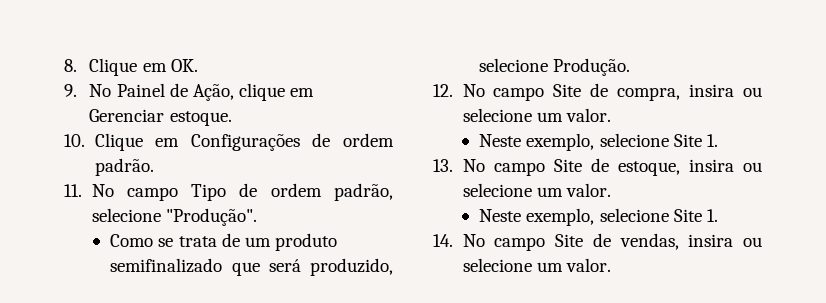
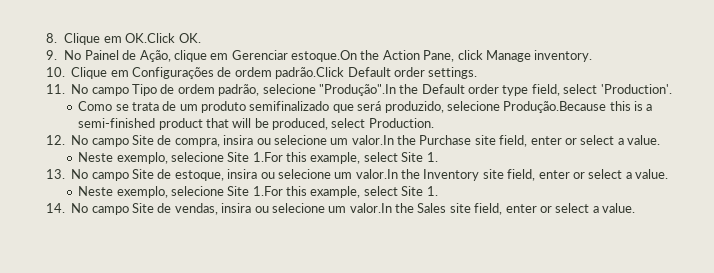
- 8. Clique em OK.
+ 8. Clique em OK.Click OK.
- 9. No Painel de Ação, clique em Gerenciar estoque.
+ 9. No Painel de Ação, clique em Gerenciar estoque.On the Action Pane, click Manage inventory.
- 10. Clique em Configurações de ordem padrão.
+ 10. Clique em Configurações de ordem padrão.Click Default order settings.
- 11. No campo Tipo de ordem padrão, selecione "Produção".
+ 11. No campo Tipo de ordem padrão, selecione "Produção".In the Default order type field, select 'Production'.
- Como se trata de um produto semifinalizado que será produzido, selecione Produção.
+ Como se trata de um produto semifinalizado que será produzido, selecione Produção.Because this is a semi-finished product that will be produced, select Production.
- 12. No campo Site de compra, insira ou selecione um valor.
- Neste exemplo, selecione Site 1.
+ 12. No campo Site de compra, insira ou selecione um valor.In the Purchase site field, enter or select a value.
+ Neste exemplo, selecione Site 1.For this example, select Site 1.
- 13. No campo Site de estoque, insira ou selecione um valor.
- Neste exemplo, selecione Site 1.
+ 13. No campo Site de estoque, insira ou selecione um valor.In the Inventory site field, enter or select a value.
+ Neste exemplo, selecione Site 1.For this example, select Site 1.
- 14. No campo Site de vendas, insira ou selecione um valor.
+ 14. No campo Site de vendas, insira ou selecione um valor.In the Sales site field, enter or select a value.

